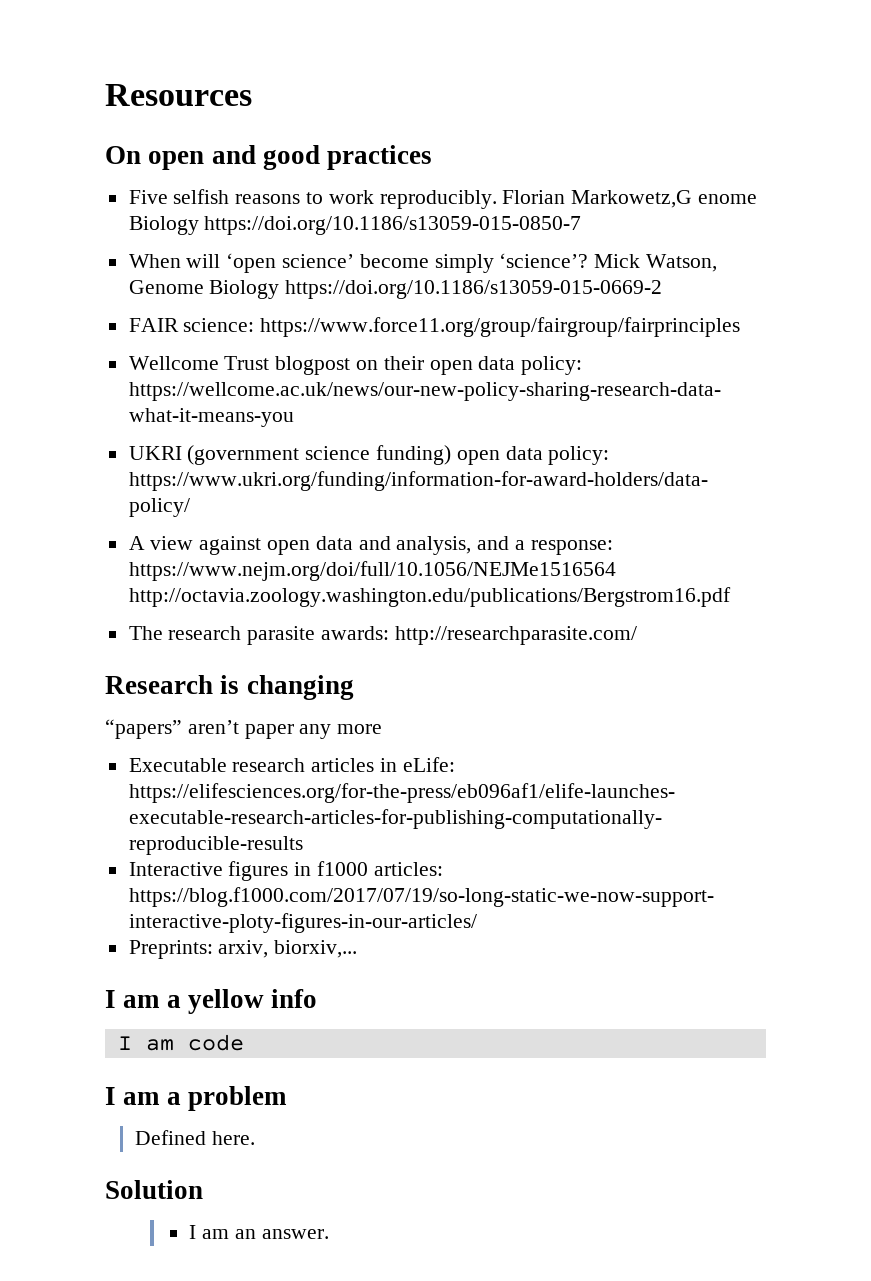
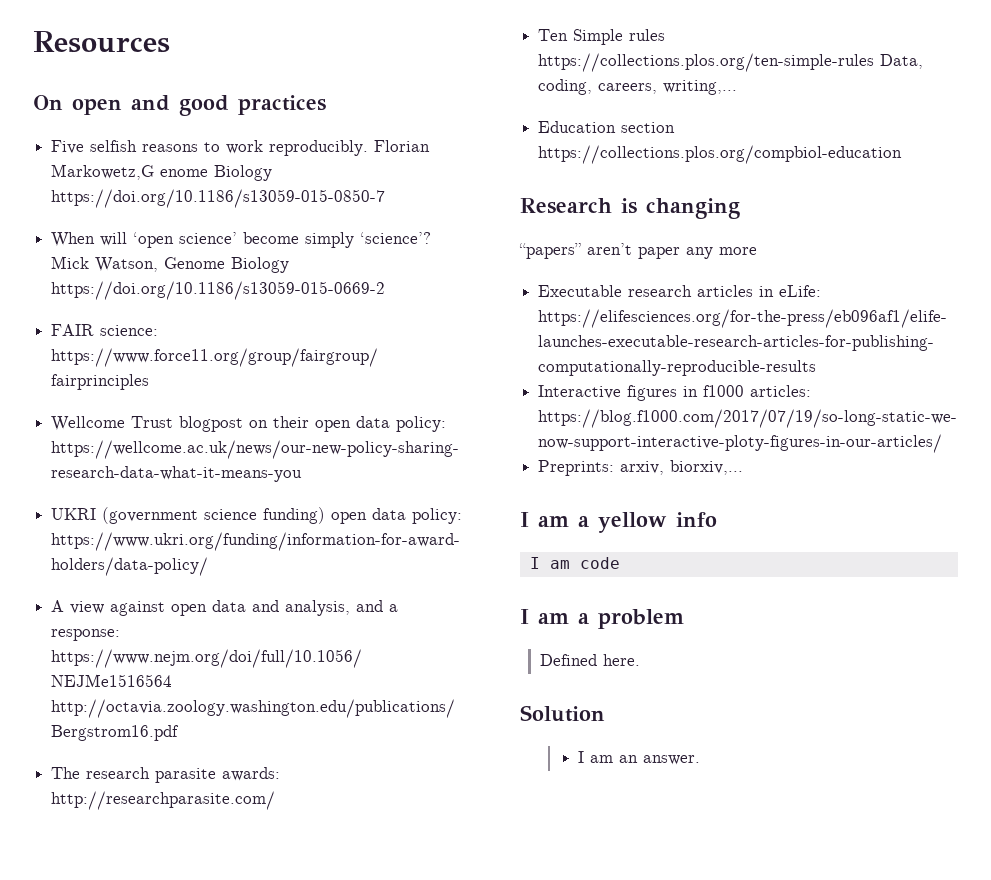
+ Ten Simple rules https://collections.plos.org/ten-simple-rules Data, coding, careers, writing,...
+ Education section https://collections.plos.org/compbiol-education

